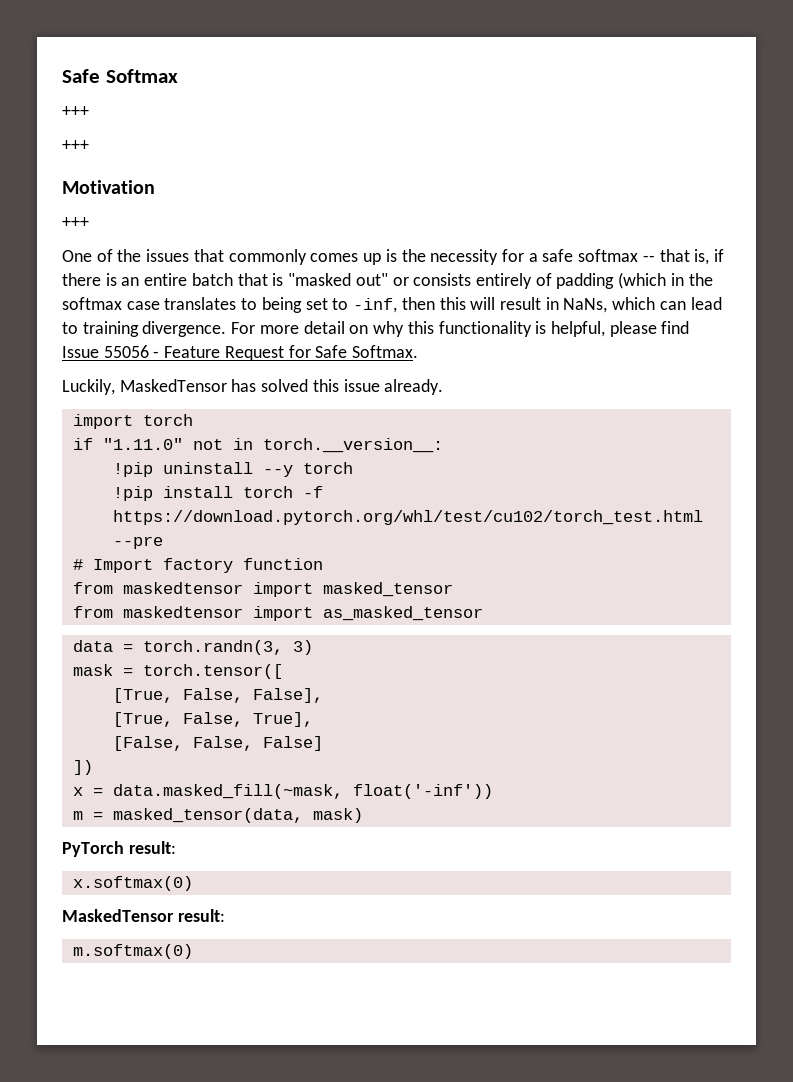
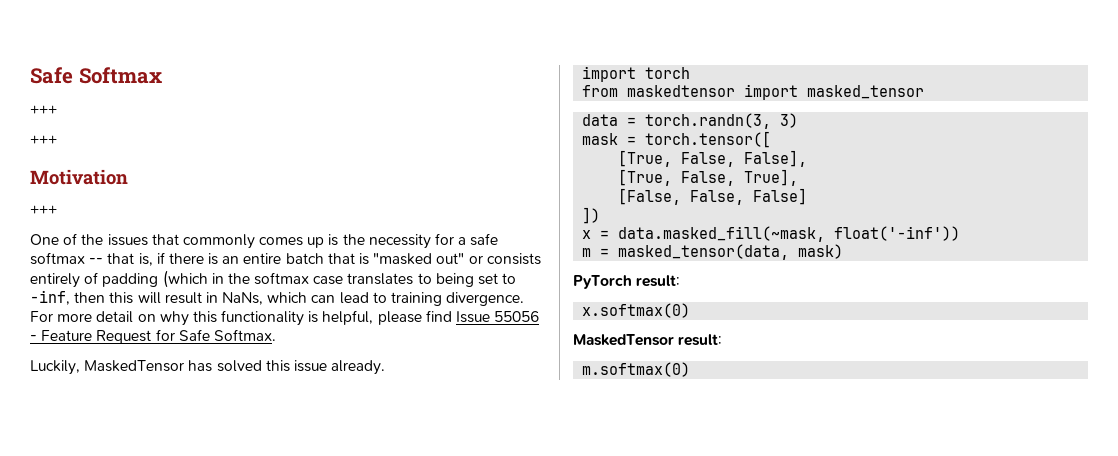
- if "1.11.0" not in torch.__version__:
- !pip uninstall --y torch
- !pip install torch -f https://download.pytorch.org/whl/test/cu102/torch_test.html --pre
- # Import factory function
- from maskedtensor import as_masked_tensor

